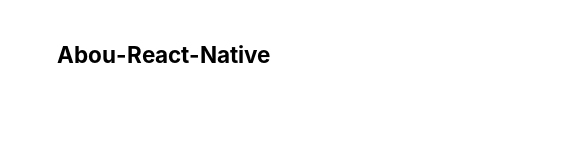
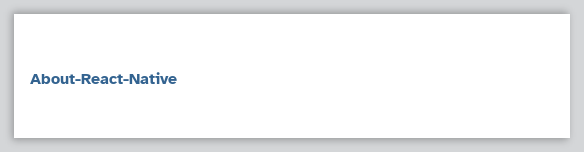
- Abou-React-Native
+ About-React-Native

